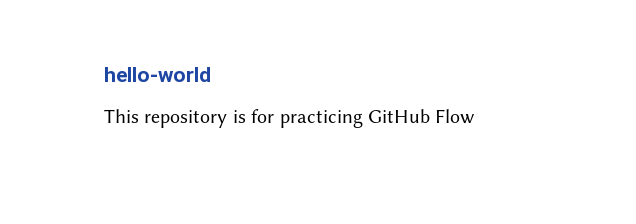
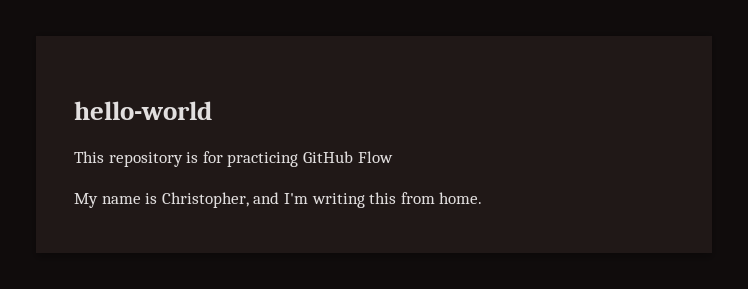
+ My name is Christopher, and I'm writing this from home.

